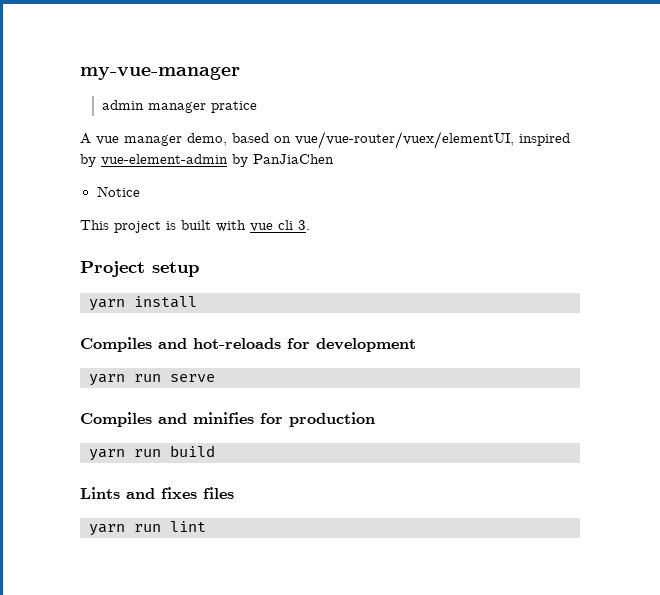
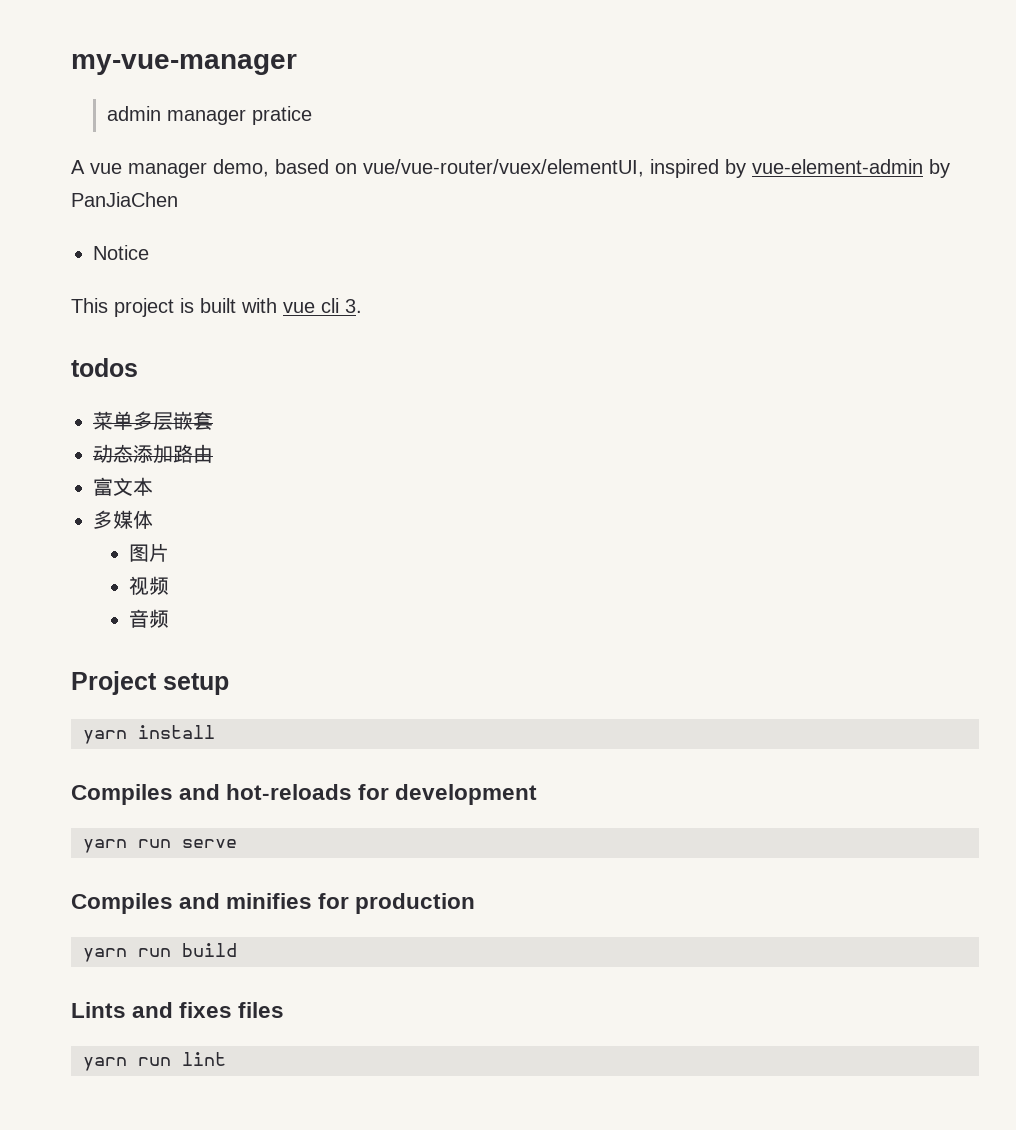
+ todos
+ 菜单多层嵌套
+ 动态添加路由
+ 富文本
+ 多媒体
+ 图片
+ 视频
+ 音频

